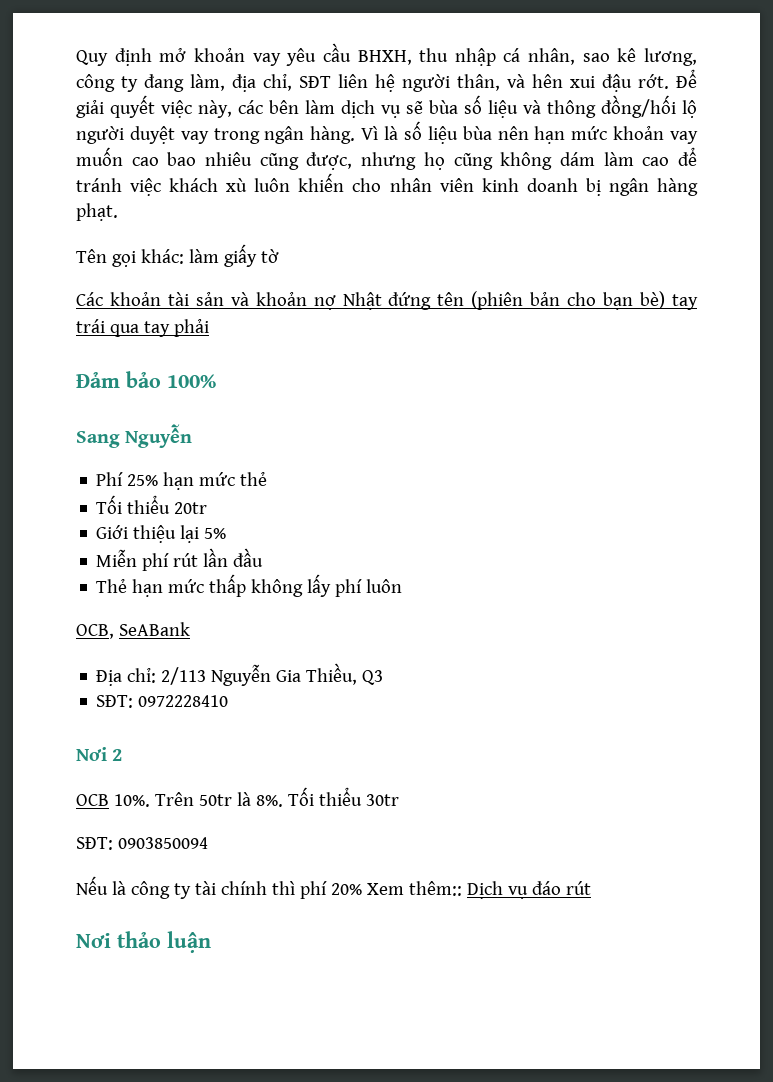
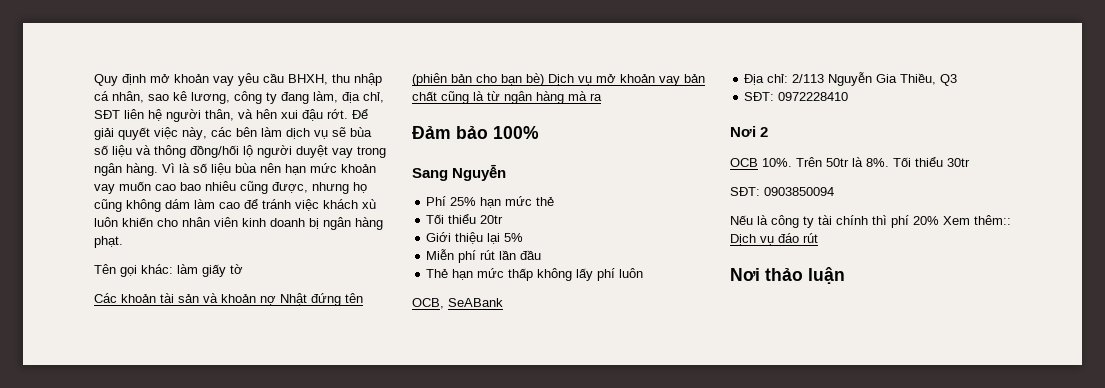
- Các khoản tài sản và khoản nợ Nhật đứng tên (phiên bản cho bạn bè) tay trái qua tay phải
+ Các khoản tài sản và khoản nợ Nhật đứng tên (phiên bản cho bạn bè) Dịch vụ mở khoản vay bản chất cũng là từ ngân hàng mà ra

